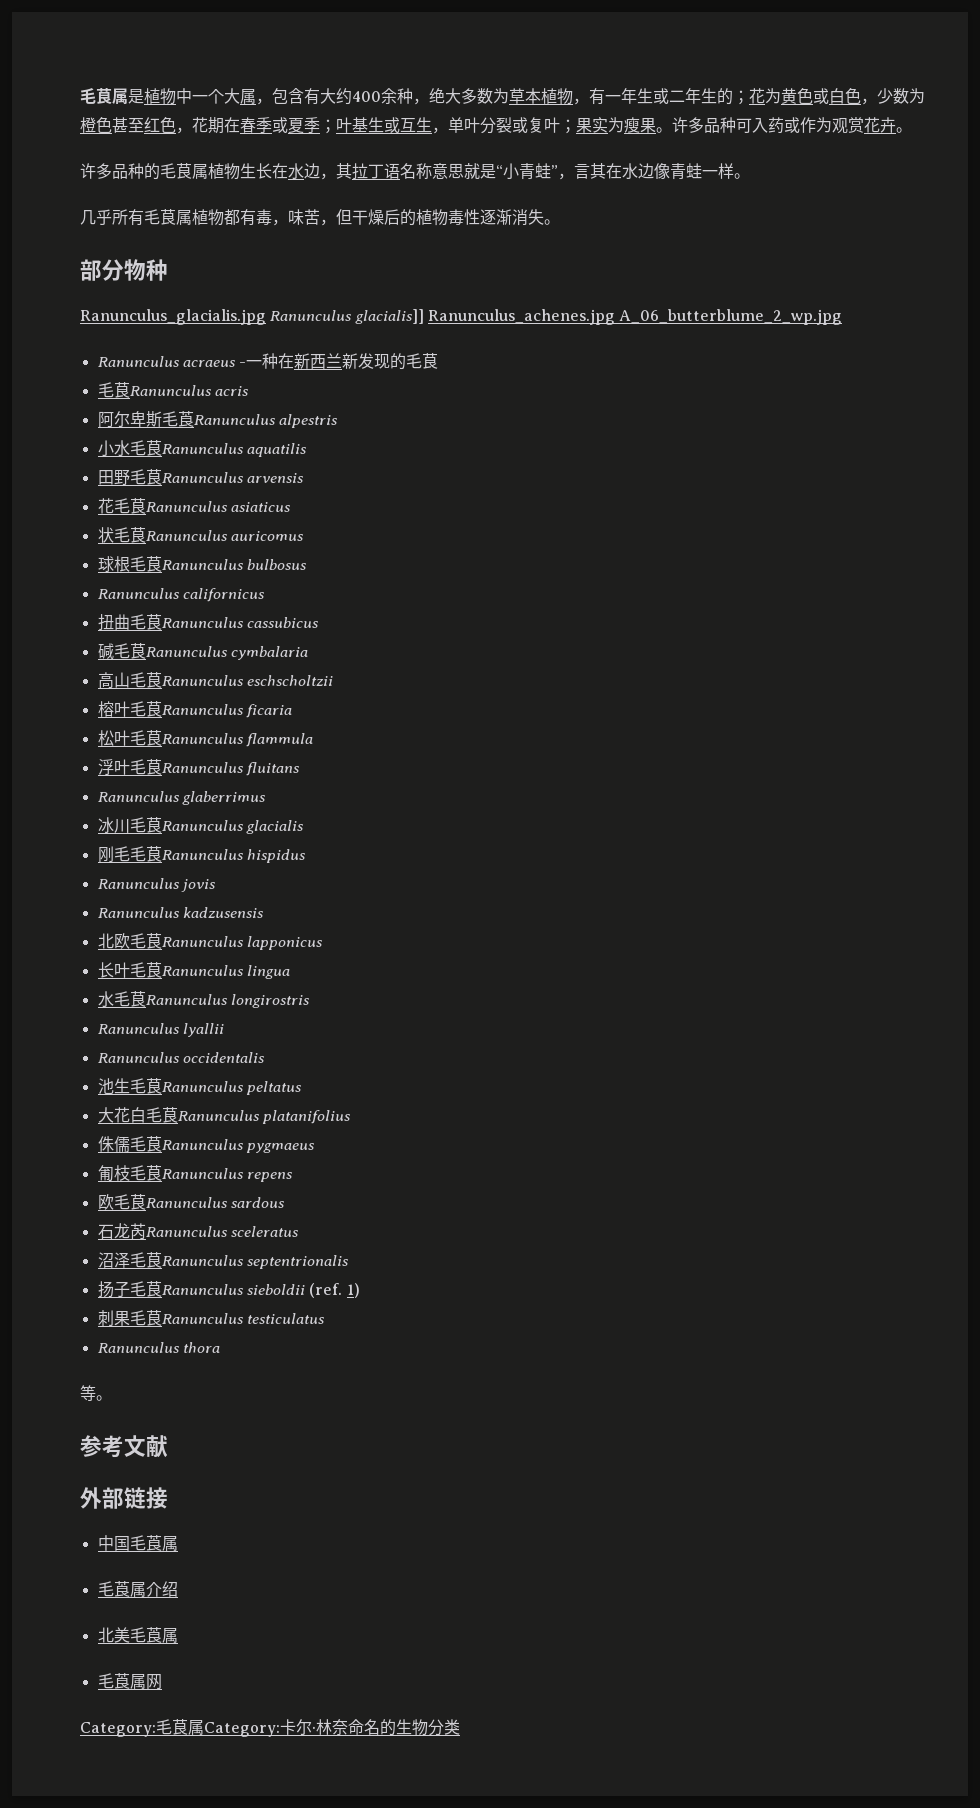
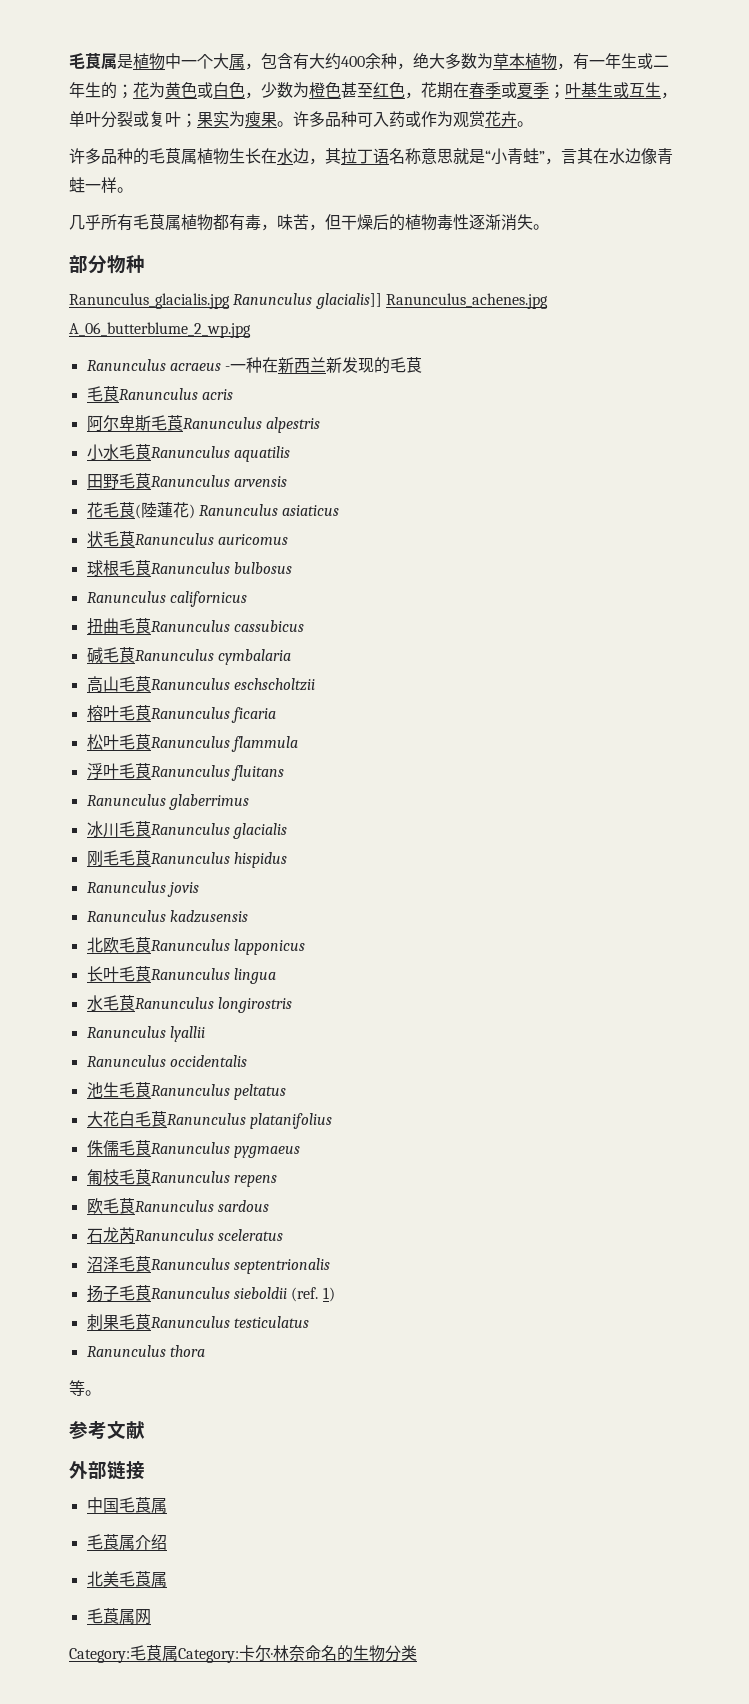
- 花毛茛Ranunculus asiaticus
+ 花毛茛(陸蓮花) Ranunculus asiaticus

